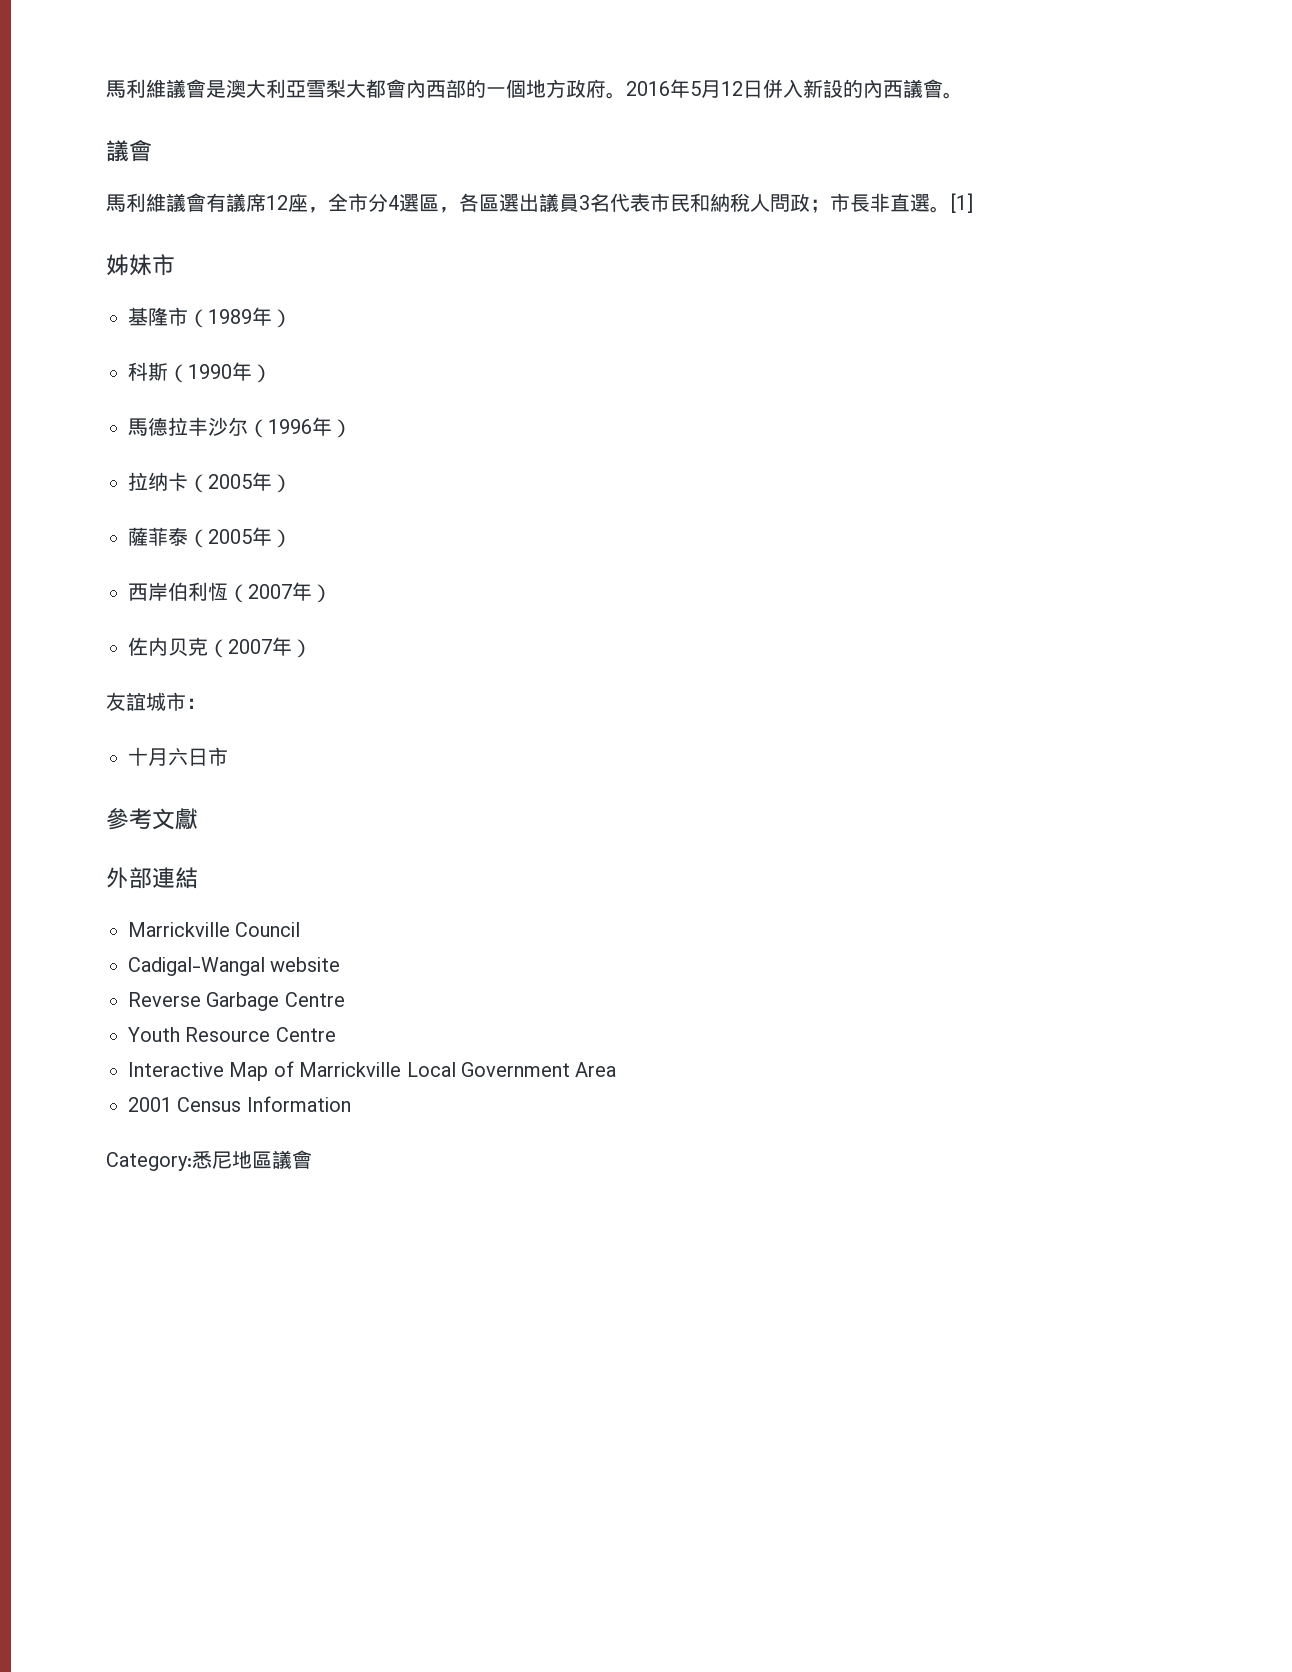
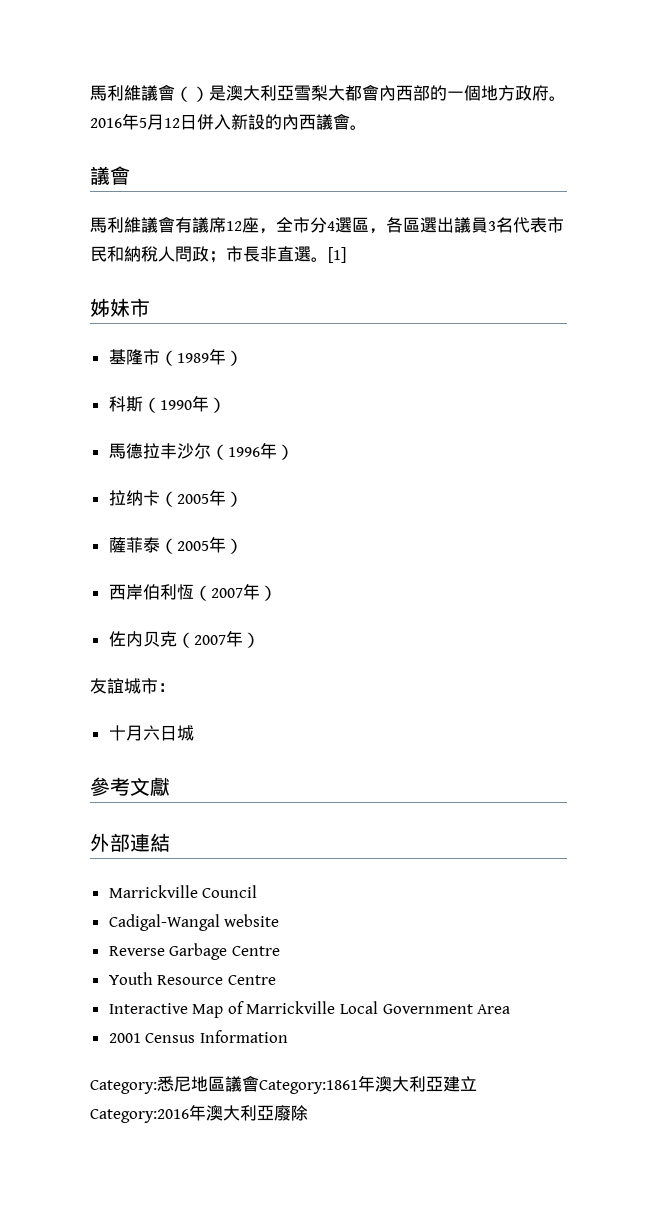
- 馬利維議會是澳大利亞雪梨大都會內西部的一個地方政府。
+ 馬利維議會（）是澳大利亞雪梨大都會內西部的一個地方政府。
- 十月六日市
+ 十月六日城
- Category:悉尼地區議會
+ Category:悉尼地區議會Category:1861年澳大利亞建立Category:2016年澳大利亞廢除

